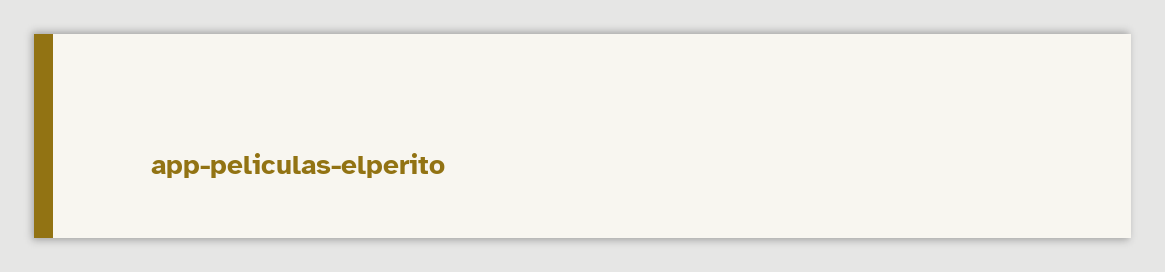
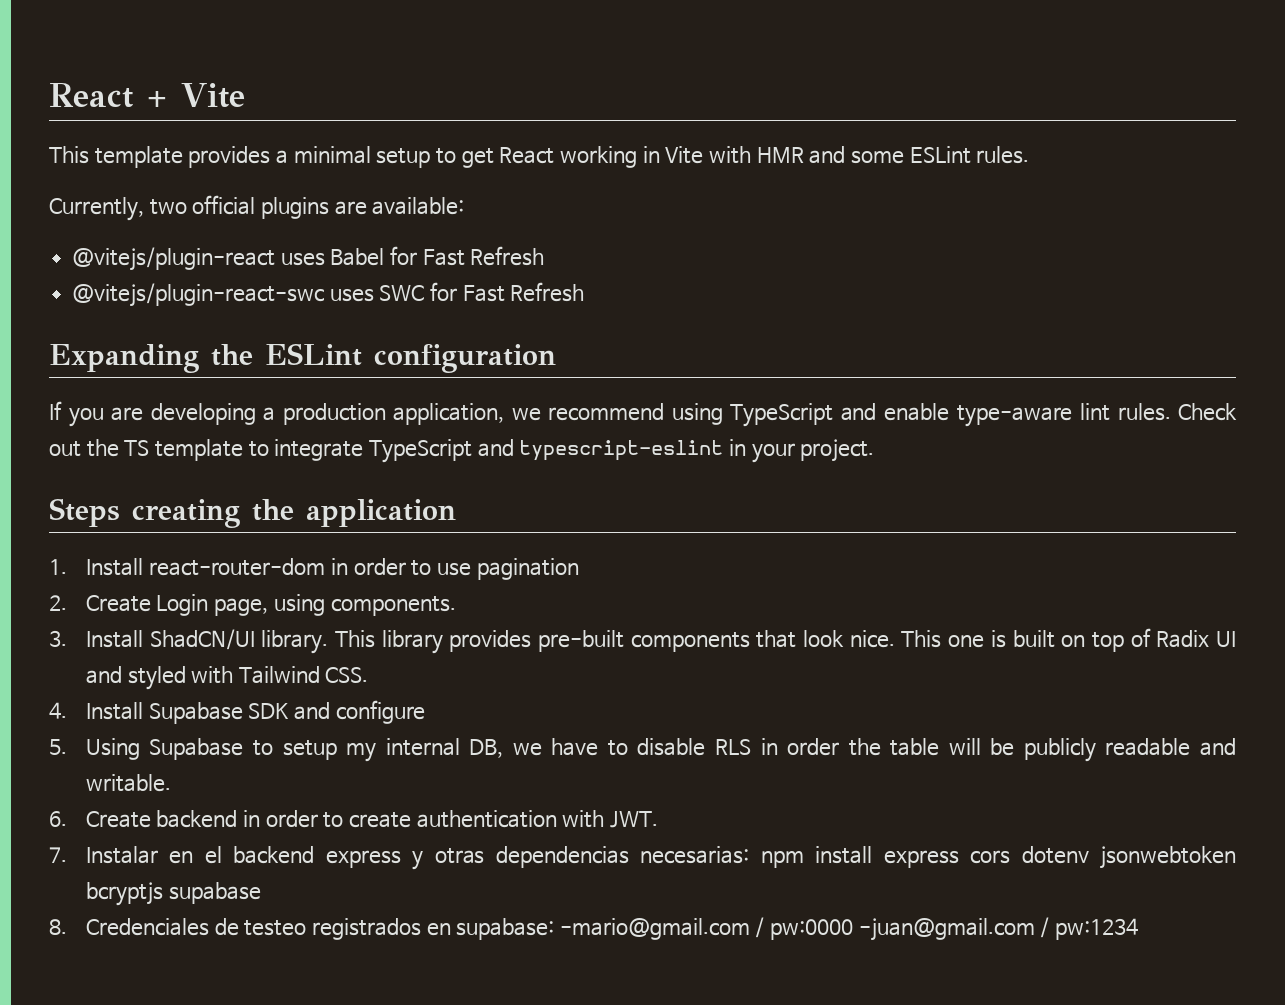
- app-peliculas-elperito
+ React + Vite
+ This template provides a minimal setup to get React working in Vite with HMR and some ESLint rules.
+ Currently, two official plugins are available:
+ @vitejs/plugin-react uses Babel for Fast Refresh
+ @vitejs/plugin-react-swc uses SWC for Fast Refresh
+ Expanding the ESLint configuration
+ If you are developing a production application, we recommend using TypeScript and enable type-aware lint rules. Check out the TS template to integrate TypeScript and typescript-eslint in your project.
+ Steps creating the application
+ 1. Install react-router-dom in order to use pagination
+ 2. Create Login page, using components.
+ 3. Install ShadCN/UI library. This library provides pre-built components that look nice. This one is built on top of Radix UI and styled with Tailwind CSS.
+ 4. Install Supabase SDK and configure
+ 5. Using Supabase to setup my internal DB, we have to disable RLS in order the table will be publicly readable and writable.
+ 6. Create backend in order to create authentication with JWT.
+ 7. Instalar en el backend express y otras dependencias necesarias: npm install express cors dotenv jsonwebtoken bcryptjs supabase
+ 8. Credenciales de testeo registrados en supabase: -mario@gmail.com / pw:0000 -juan@gmail.com / pw:1234

